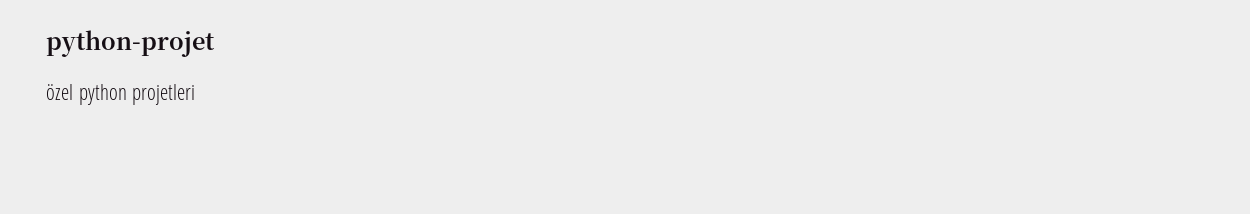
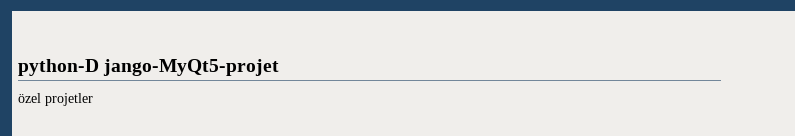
- python-projet
+ python-D jango-MyQt5-projet
- özel python projetleri
+ özel projetler

